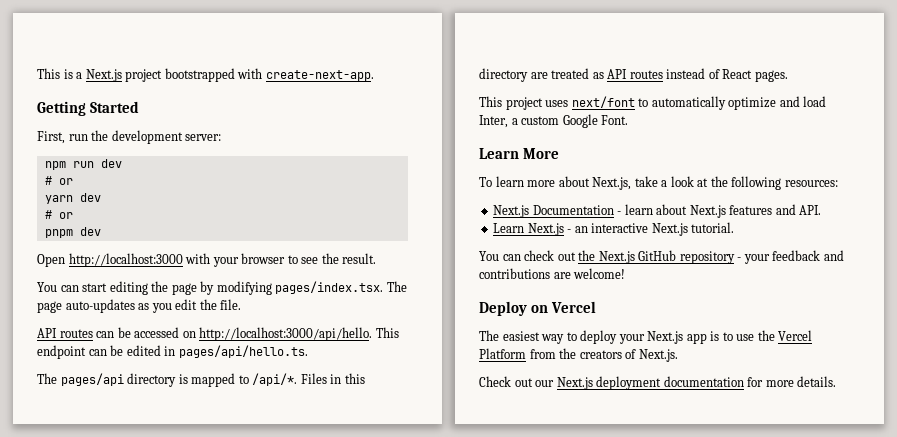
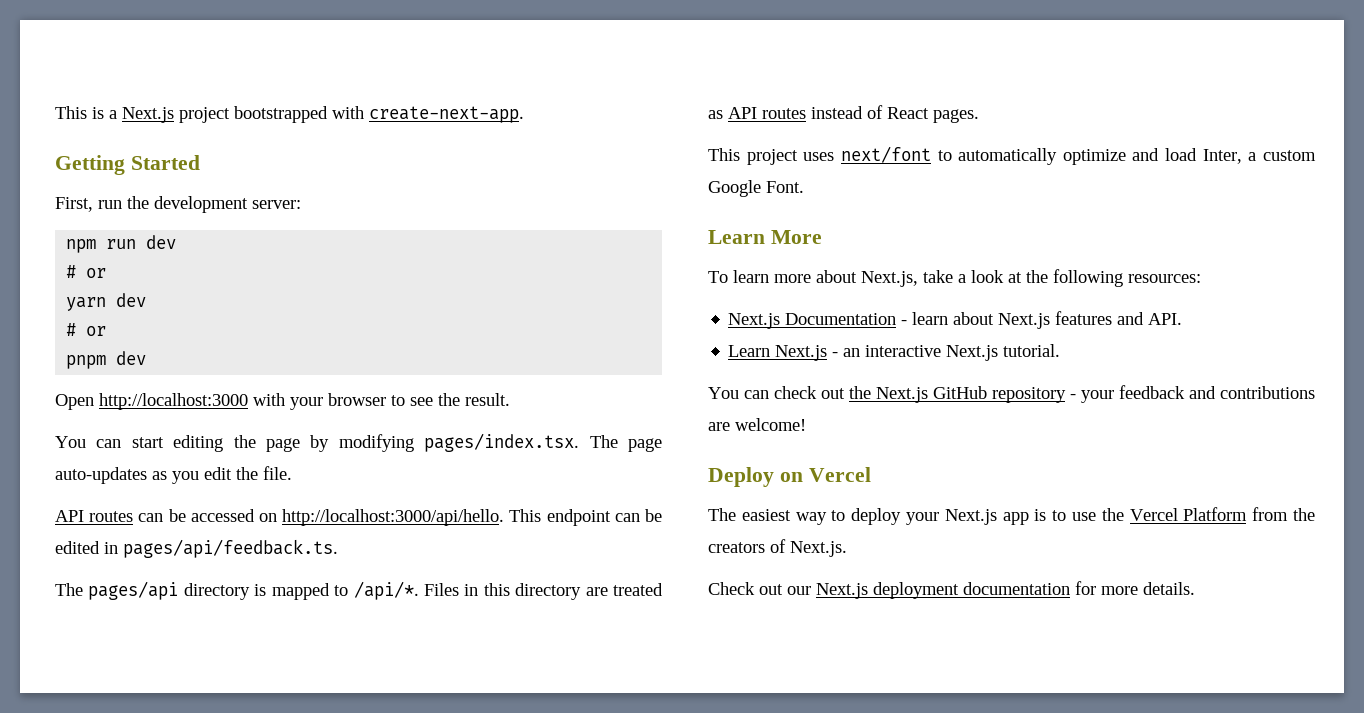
- This endpoint can be edited in pages/api/hello.ts.
+ This endpoint can be edited in pages/api/feedback.ts.

